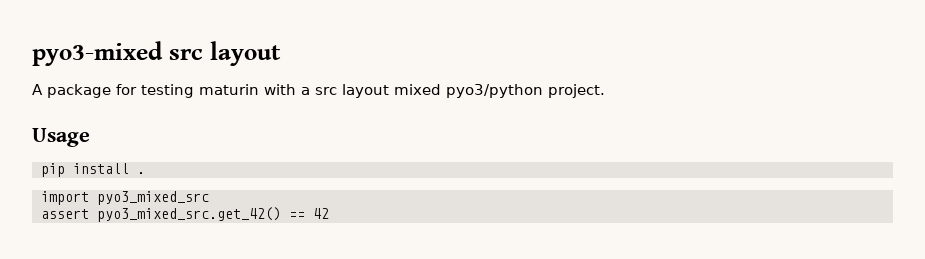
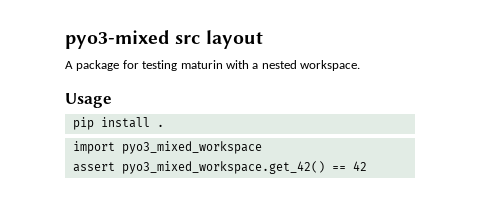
- A package for testing maturin with a src layout mixed pyo3/python project.
+ A package for testing maturin with a nested workspace.
- import pyo3_mixed_src
+ import pyo3_mixed_workspace
- assert pyo3_mixed_src.get_42() == 42
+ assert pyo3_mixed_workspace.get_42() == 42

